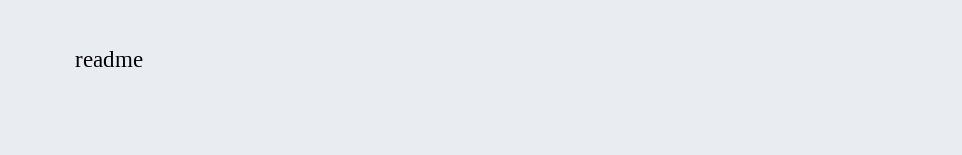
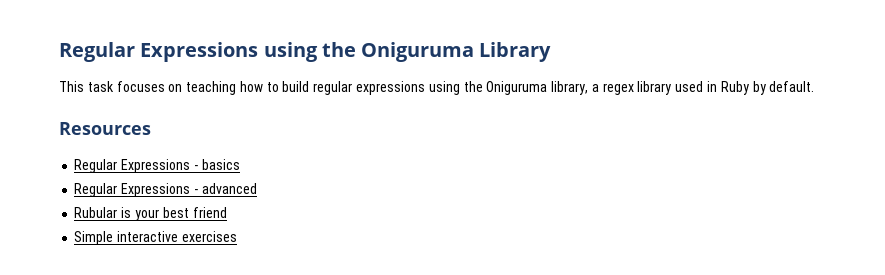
- readme
+ Regular Expressions using the Oniguruma Library
+ This task focuses on teaching how to build regular expressions using the Oniguruma library, a regex library used in Ruby by default.
+ Resources
+ Regular Expressions - basics
+ Regular Expressions - advanced
+ Rubular is your best friend
+ Simple interactive exercises

